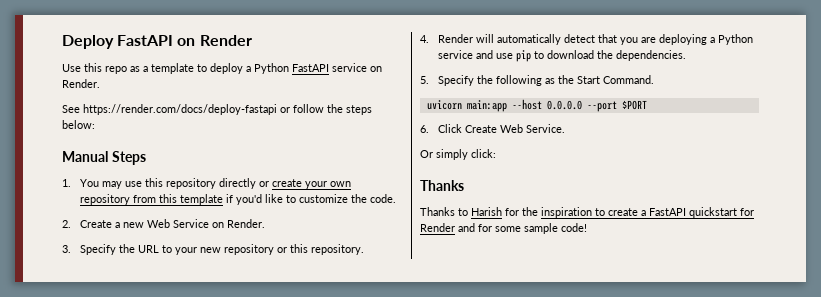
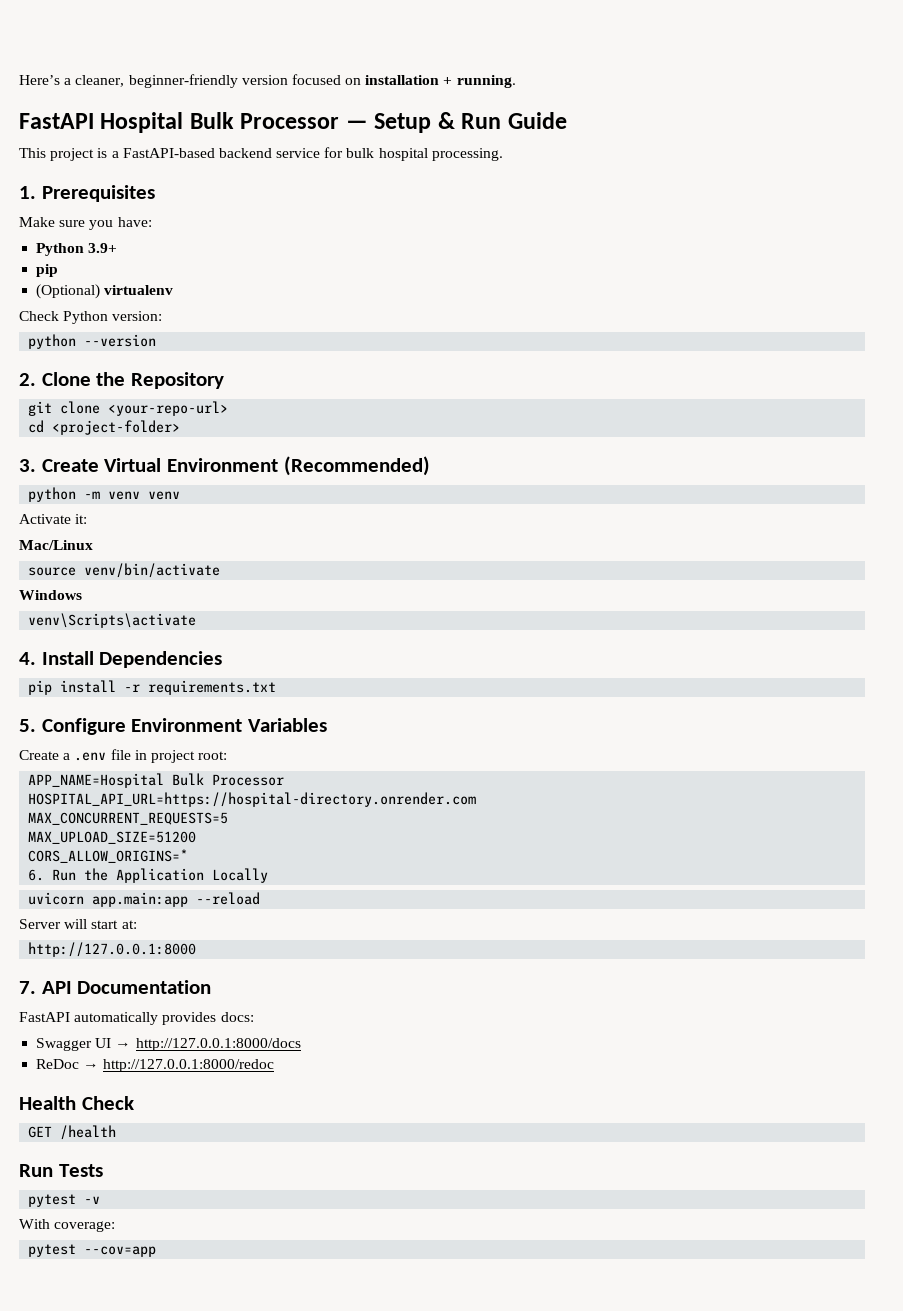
- Deploy FastAPI on Render
- Use this repo as a template to deploy a Python FastAPI service on Render.
- See https://render.com/docs/deploy-fastapi or follow the steps below:
- Manual Steps
- 1. You may use this repository directly or create your own repository from this template if you'd like to customize the code.
- 2. Create a new Web Service on Render.
- 3. Specify the URL to your new repository or this repository.
- 4. Render will automatically detect that you are deploying a Python service and use pip to download the dependencies.
- 5. Specify the following as the Start Command.
- uvicorn main:app --host 0.0.0.0 --port $PORT
- 6. Click Create Web Service.
- Or simply click:
- Thanks
- Thanks to Harish for the inspiration to create a FastAPI quickstart for Render and for some sample code!
+ Here’s a cleaner, beginner-friendly version focused on installation + running.
+ FastAPI Hospital Bulk Processor — Setup & Run Guide
+ This project is a FastAPI-based backend service for bulk hospital processing.
+ 1. Prerequisites
+ Make sure you have:
+ Python 3.9+
+ pip
+ (Optional) virtualenv
+ Check Python version:
+ python --version
+ 2. Clone the Repository
+ git clone <your-repo-url>
+ cd <project-folder>
+ 3. Create Virtual Environment (Recommended)
+ python -m venv venv
+ Activate it:
+ Mac/Linux
+ source venv/bin/activate
+ Windows
+ venv\Scripts\activate
+ 4. Install Dependencies
+ pip install -r requirements.txt
+ 5. Configure Environment Variables
+ Create a .env file in project root:
+ APP_NAME=Hospital Bulk Processor
+ HOSPITAL_API_URL=https://hospital-directory.onrender.com
+ MAX_CONCURRENT_REQUESTS=5
+ MAX_UPLOAD_SIZE=51200
+ CORS_ALLOW_ORIGINS=*
+ 6. Run the Application Locally
+ uvicorn app.main:app --reload
+ Server will start at:
+ http://127.0.0.1:8000
+ 7. API Documentation
+ FastAPI automatically provides docs:
+ Swagger UI → http://127.0.0.1:8000/docs
+ ReDoc → http://127.0.0.1:8000/redoc
+ Health Check
+ GET /health
+ Run Tests
+ pytest -v
+ With coverage:
+ pytest --cov=app

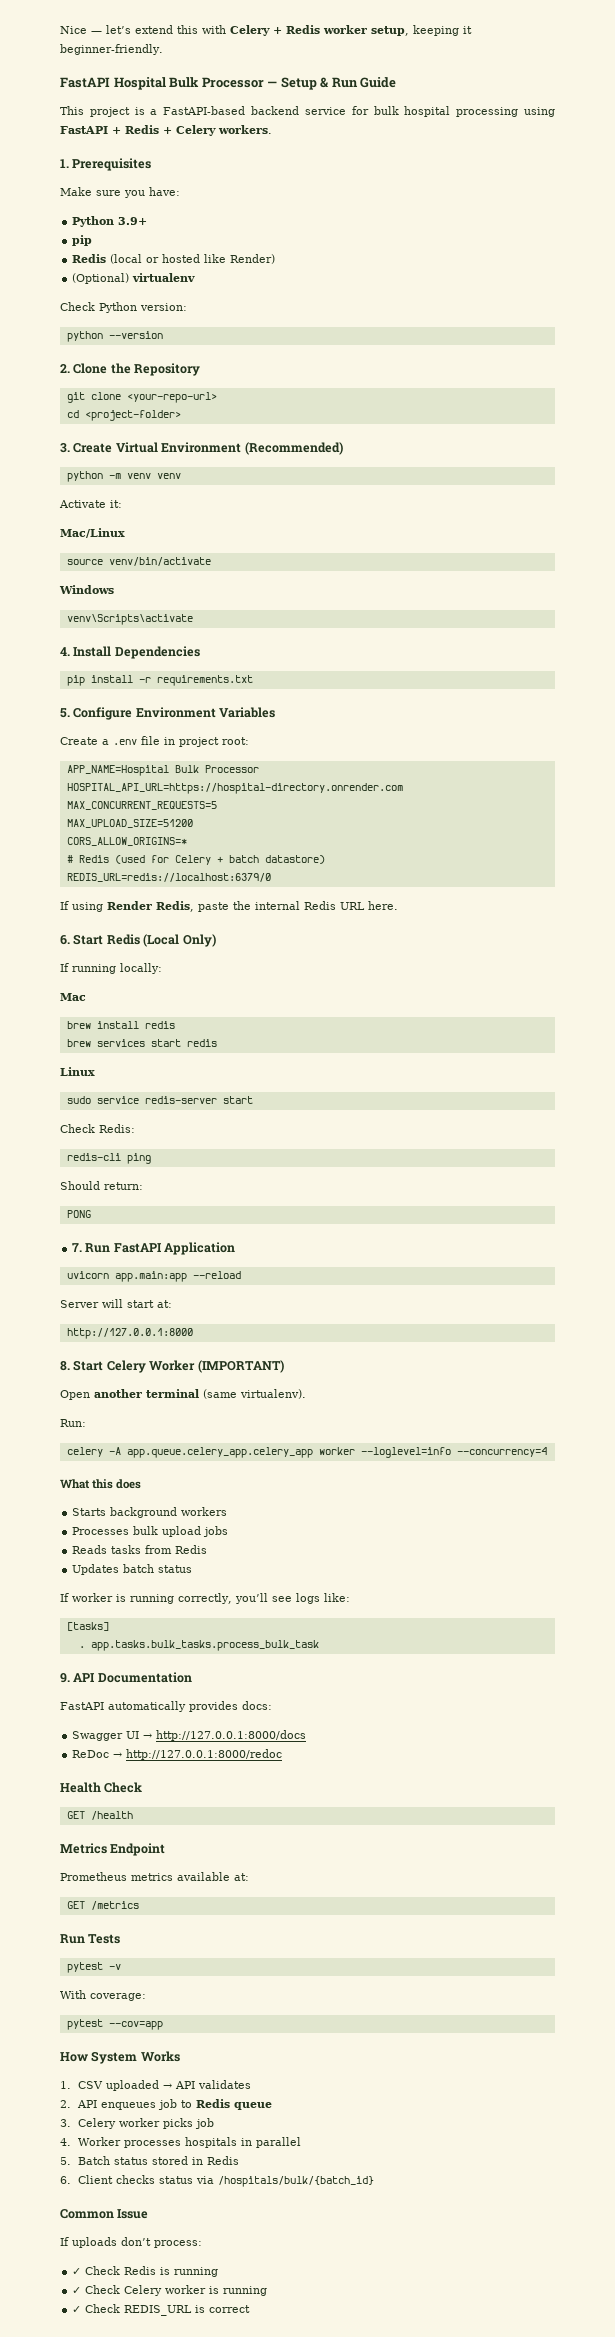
- Here’s a cleaner, beginner-friendly version focused on installation + running.
+ Nice — let’s extend this with Celery + Redis worker setup, keeping it beginner-friendly.
- This project is a FastAPI-based backend service for bulk hospital processing.
+ This project is a FastAPI-based backend service for bulk hospital processing using FastAPI + Redis + Celery workers.
+ Redis (local or hosted like Render)
- 6. Run the Application Locally
+ # Redis (used for Celery + batch datastore)
+ REDIS_URL=redis://localhost:6379/0
+ If using Render Redis, paste the internal Redis URL here.
+ 6. Start Redis (Local Only)
+ If running locally:
+ Mac
+ brew install redis
+ brew services start redis
+ Linux
+ sudo service redis-server start
+ Check Redis:
+ redis-cli ping
+ Should return:
+ PONG
+ 7. Run FastAPI Application
- 7. API Documentation
+ 8. Start Celery Worker (IMPORTANT)
+ Open another terminal (same virtualenv).
+ Run:
+ celery -A app.queue.celery_app.celery_app worker --loglevel=info --concurrency=4
+ What this does
+ Starts background workers
+ Processes bulk upload jobs
+ Reads tasks from Redis
+ Updates batch status
+ If worker is running correctly, you’ll see logs like:
+ [tasks]
+ . app.tasks.bulk_tasks.process_bulk_task
+ 9. API Documentation
+ Metrics Endpoint
+ Prometheus metrics available at:
+ GET /metrics
+ How System Works
+ 1. CSV uploaded → API validates
+ 2. API enqueues job to Redis queue
+ 3. Celery worker picks job
+ 4. Worker processes hospitals in parallel
+ 5. Batch status stored in Redis
+ 6. Client checks status via /hospitals/bulk/{batch_id}
+ Common Issue
+ If uploads don’t process:
+ ✓ Check Redis is running
+ ✓ Check Celery worker is running
+ ✓ Check REDIS_URL is correct

